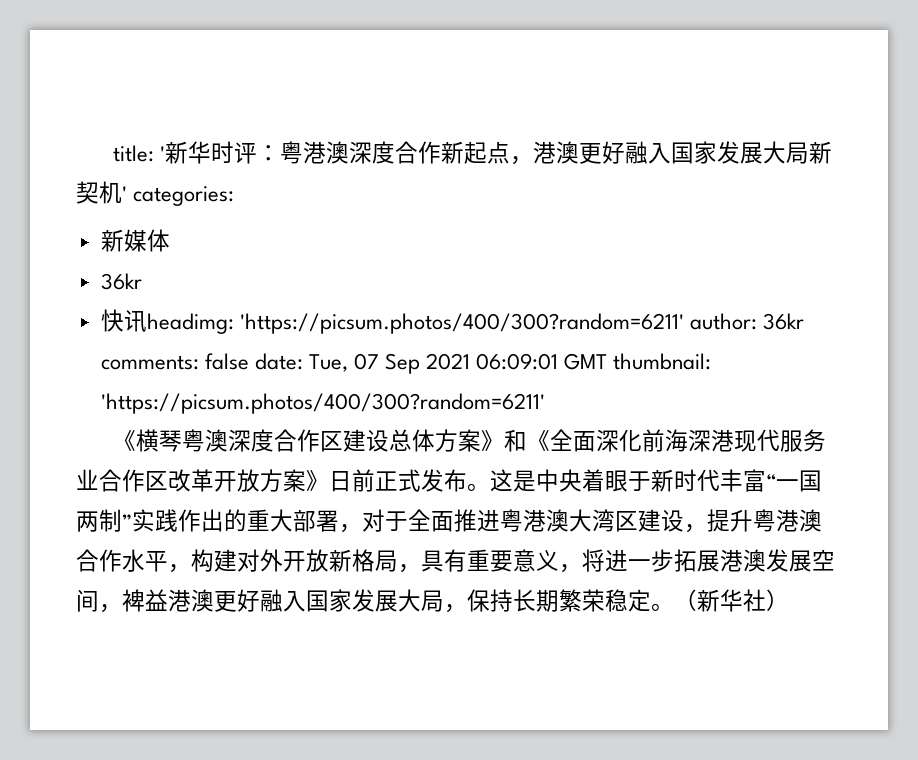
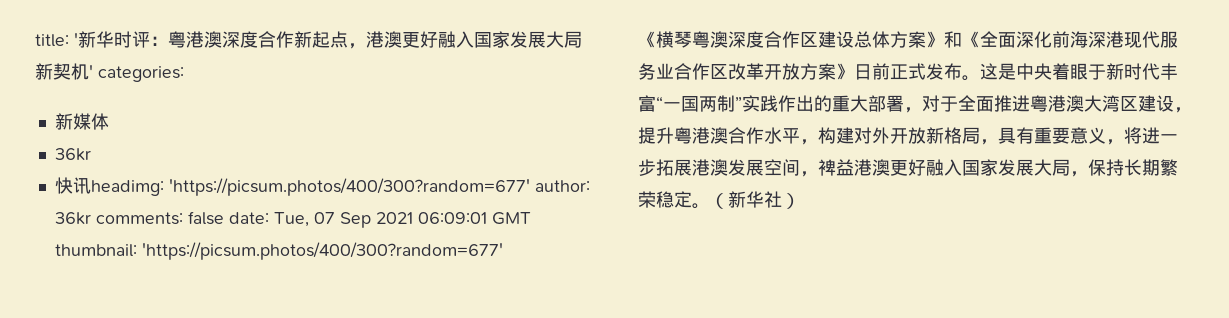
- 快讯headimg: 'https://picsum.photos/400/300?random=6211' author: 36kr comments: false date: Tue, 07 Sep 2021 06:09:01 GMT thumbnail: 'https://picsum.photos/400/300?random=6211'
+ 快讯headimg: 'https://picsum.photos/400/300?random=677' author: 36kr comments: false date: Tue, 07 Sep 2021 06:09:01 GMT thumbnail: 'https://picsum.photos/400/300?random=677'

